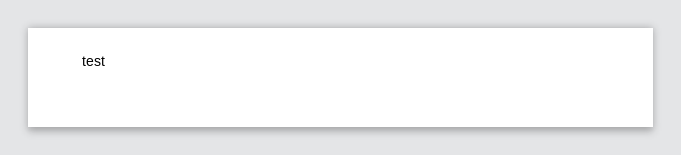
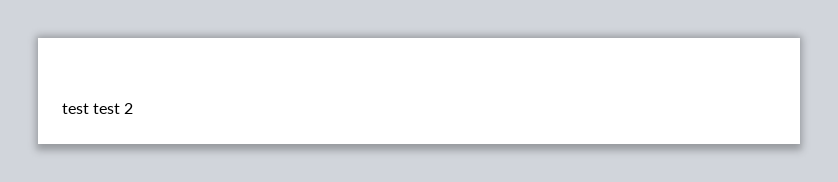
- test
+ test test 2

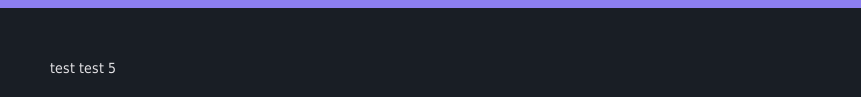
- test test 2
+ test test 5

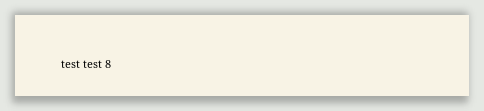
- test test 5
+ test test 8

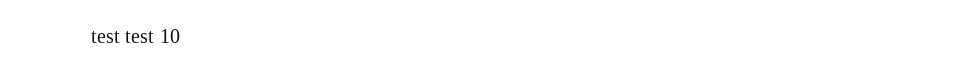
- test test 8
+ test test 10

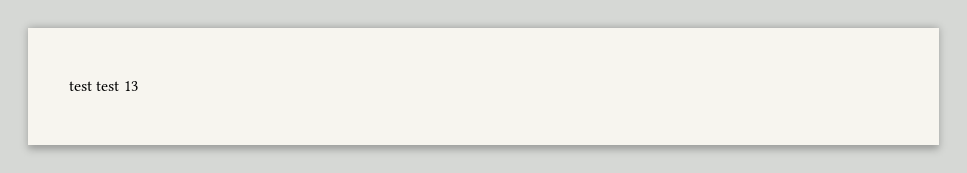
- test test 10
+ test test 13

